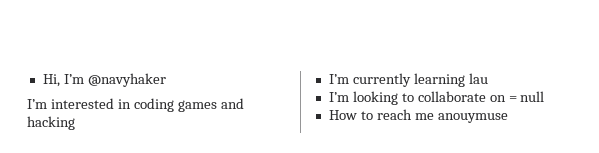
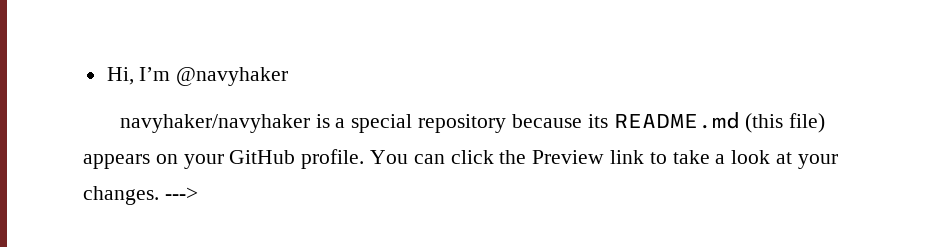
- I’m interested in coding games and hacking
- I’m currently learning lau
- I’m looking to collaborate on = null
- How to reach me anouymuse
+ navyhaker/navyhaker is a special repository because its README.md (this file) appears on your GitHub profile. You can click the Preview link to take a look at your changes. --->

